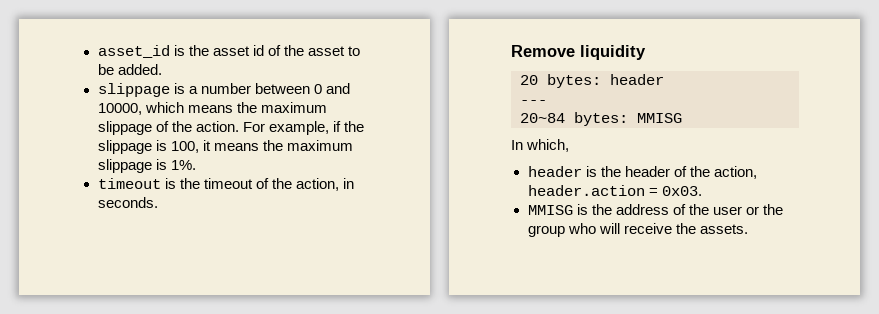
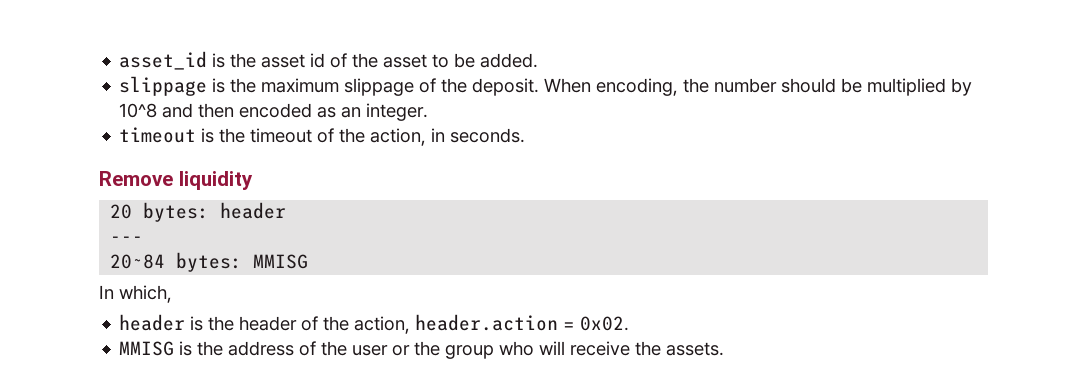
- slippage is a number between 0 and 10000, which means the maximum slippage of the action. For example, if the slippage is 100, it means the maximum slippage is 1%.
+ slippage is the maximum slippage of the deposit. When encoding, the number should be multiplied by 10^8 and then encoded as an integer.
- header is the header of the action, header.action = 0x03.
+ header is the header of the action, header.action = 0x02.

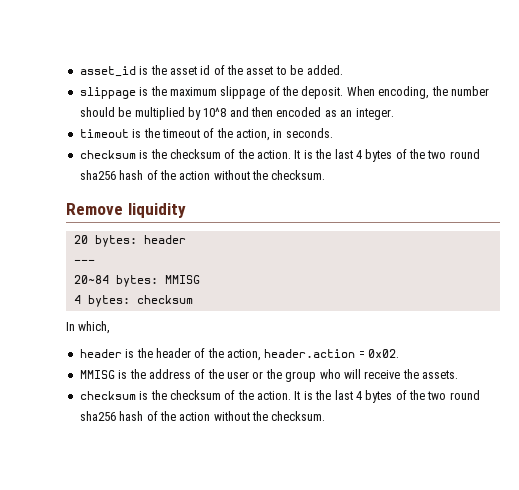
  timeout is the timeout of the action, in seconds.
+ checksum is the checksum of the action. It is the last 4 bytes of the two round sha256 hash of the action without the checksum.
+ 4 bytes: checksum
  MMISG is the address of the user or the group who will receive the assets.
+ checksum is the checksum of the action. It is the last 4 bytes of the two round sha256 hash of the action without the checksum.

